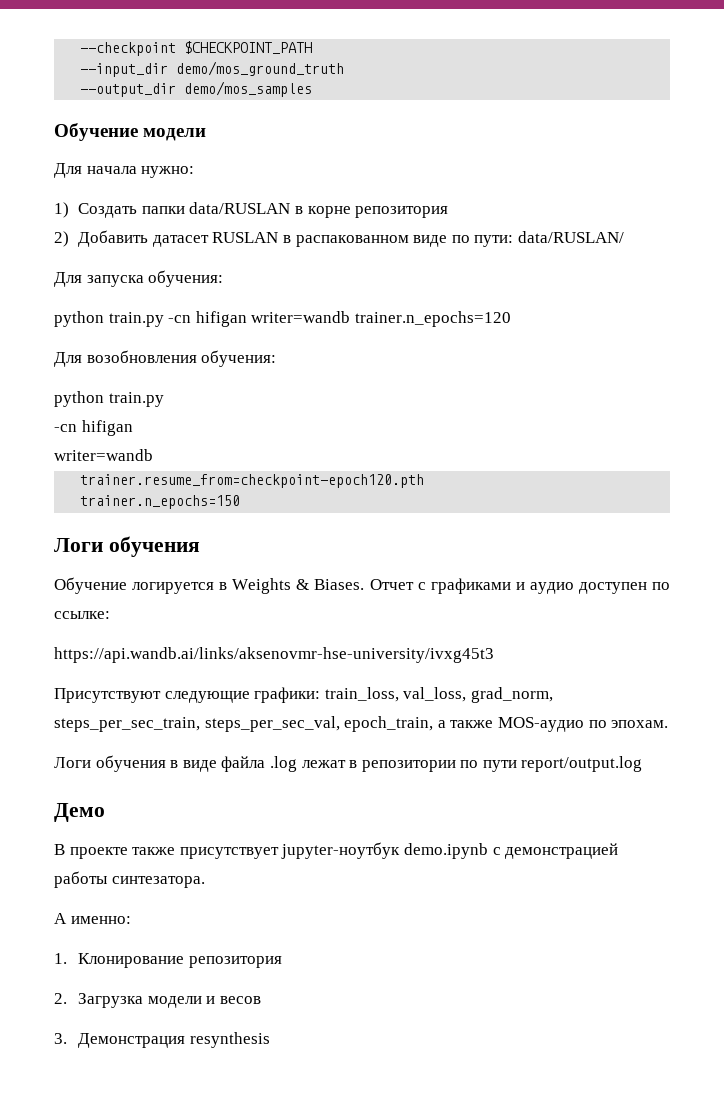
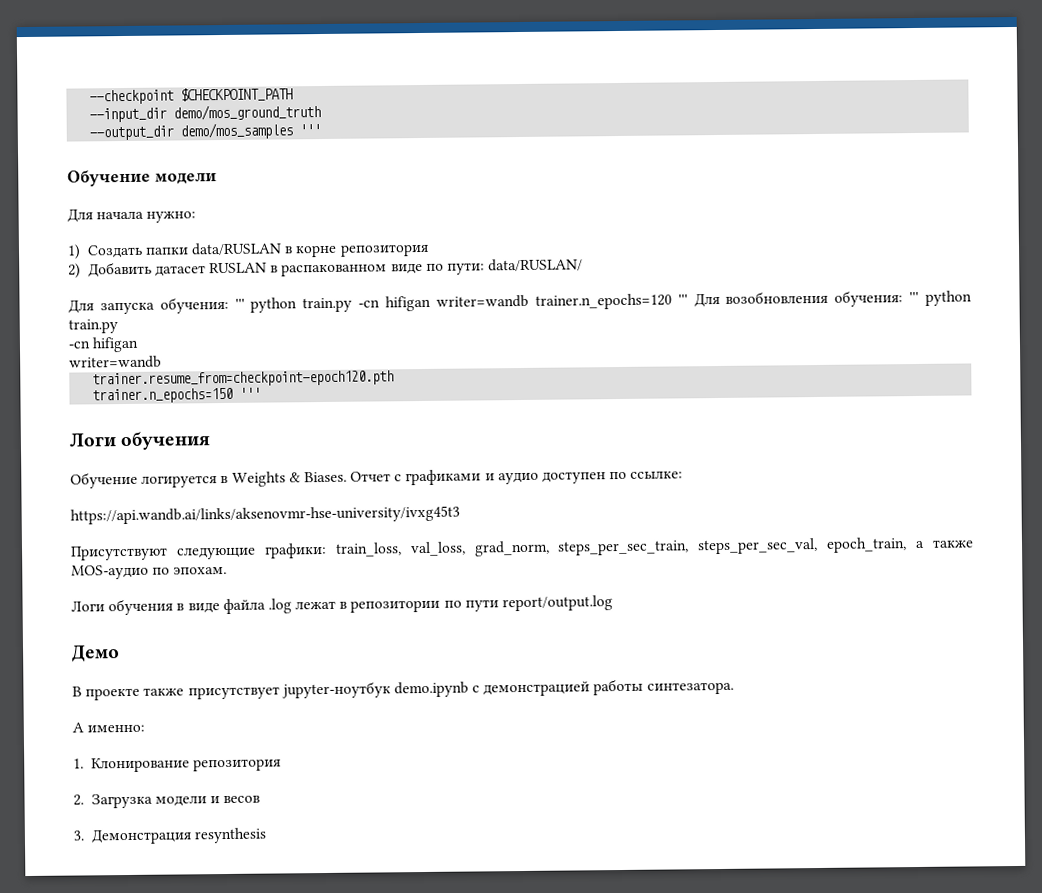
- --output_dir demo/mos_samples
+ --output_dir demo/mos_samples '''
- Для запуска обучения:
- python train.py -cn hifigan writer=wandb trainer.n_epochs=120
- Для возобновления обучения:
- python train.py
+ Для запуска обучения: ''' python train.py -cn hifigan writer=wandb trainer.n_epochs=120 ''' Для возобновления обучения: ''' python train.py
- trainer.n_epochs=150
+ trainer.n_epochs=150 '''

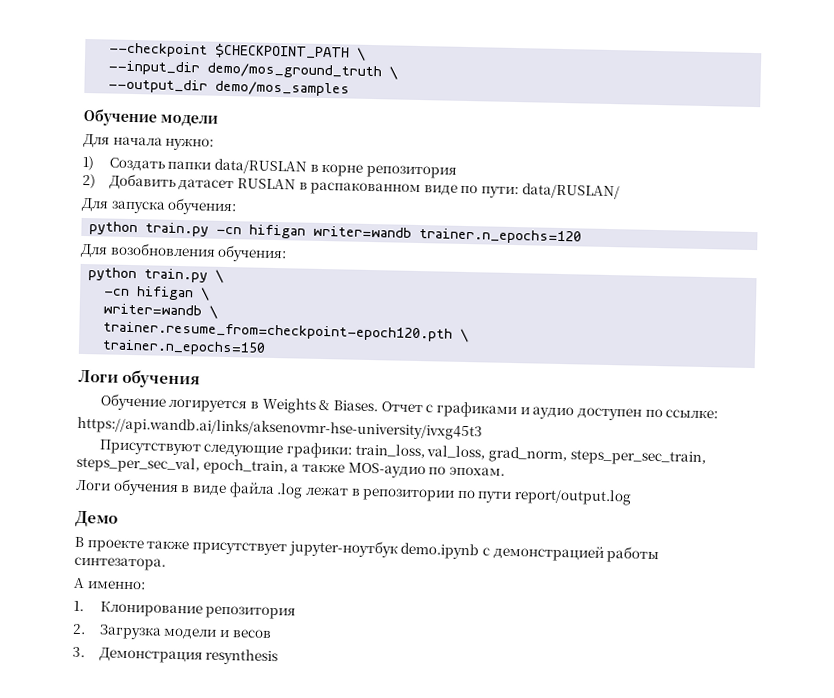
- --checkpoint $CHECKPOINT_PATH
+ --checkpoint $CHECKPOINT_PATH \
- --input_dir demo/mos_ground_truth
+ --input_dir demo/mos_ground_truth \
- --output_dir demo/mos_samples '''
+ --output_dir demo/mos_samples
- Для запуска обучения: ''' python train.py -cn hifigan writer=wandb trainer.n_epochs=120 ''' Для возобновления обучения: ''' python train.py
- -cn hifigan
- writer=wandb
+ Для запуска обучения:
+ python train.py -cn hifigan writer=wandb trainer.n_epochs=120
+ Для возобновления обучения:
+ python train.py \
+ -cn hifigan \
+ writer=wandb \
- trainer.resume_from=checkpoint-epoch120.pth
+ trainer.resume_from=checkpoint-epoch120.pth \
- trainer.n_epochs=150 '''
+ trainer.n_epochs=150

